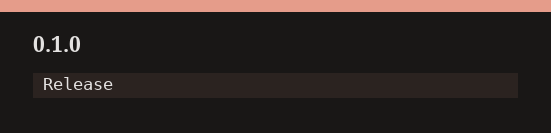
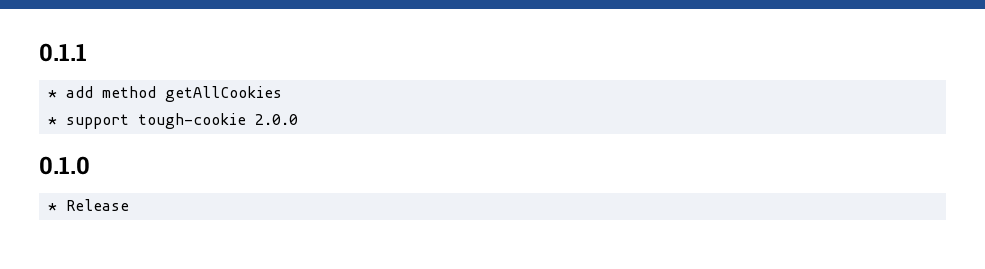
+ 0.1.1
+ * add method getAllCookies
+ * support tough-cookie 2.0.0
- Release
+ * Release

